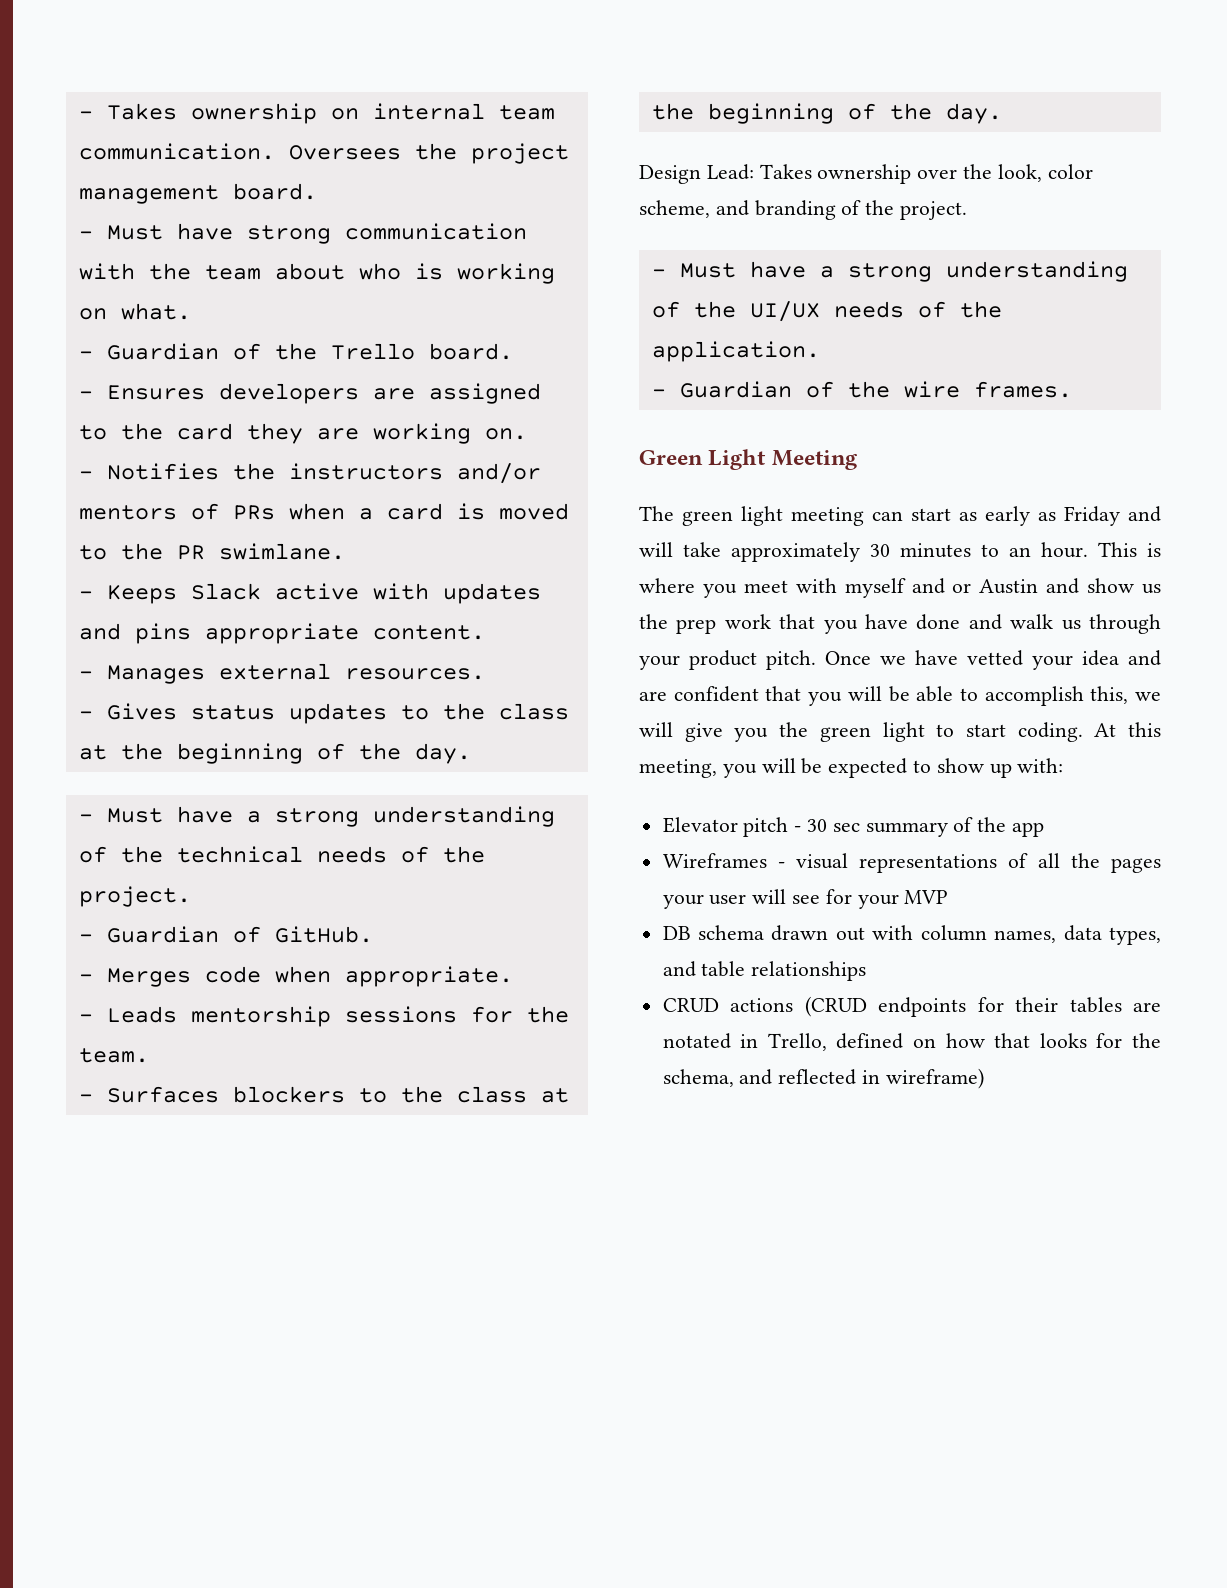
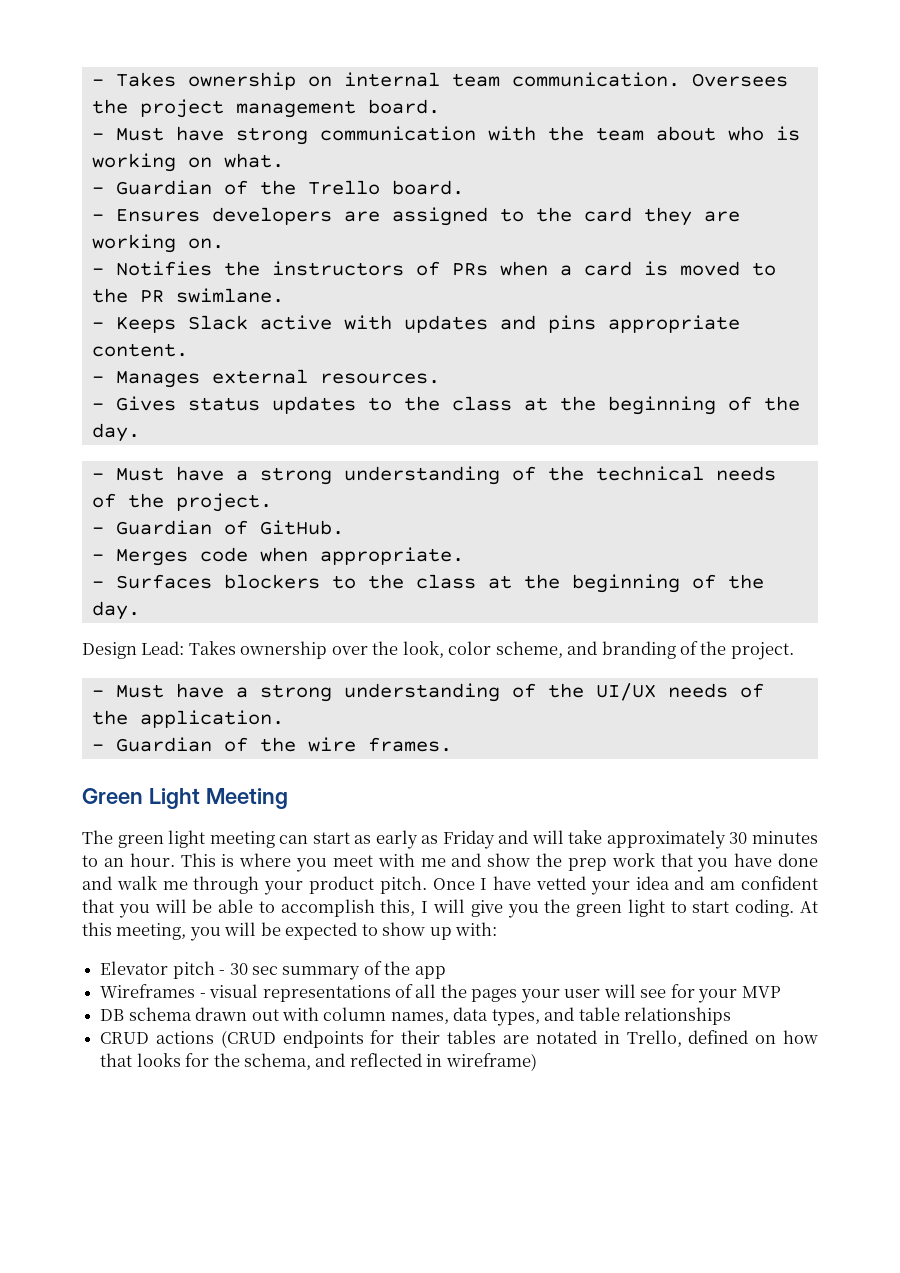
- - Notifies the instructors and/or mentors of PRs when a card is moved to the PR swimlane.
+ - Notifies the instructors of PRs when a card is moved to the PR swimlane.
- - Leads mentorship sessions for the team.
- This is where you meet with myself and or Austin and show us the prep work that you have done and walk us through your product pitch.
+ This is where you meet with me and show the prep work that you have done and walk me through your product pitch.
- Once we have vetted your idea and are confident that you will be able to accomplish this, we will give you the green light to start coding.
+ Once I have vetted your idea and am confident that you will be able to accomplish this, I will give you the green light to start coding.

